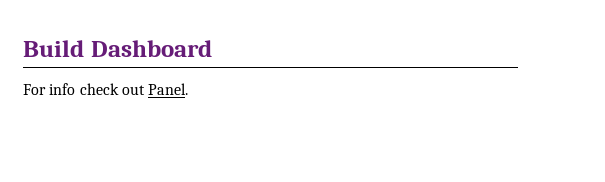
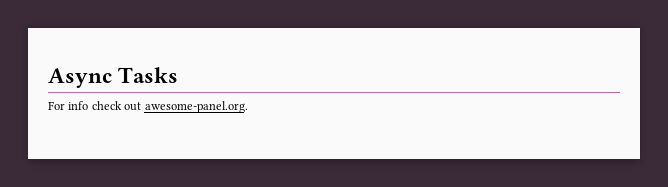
- Build Dashboard
+ Async Tasks
- For info check out Panel.
+ For info check out awesome-panel.org.

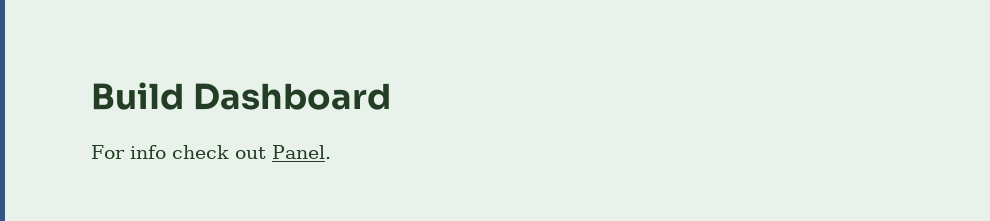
- Async Tasks
+ Build Dashboard
- For info check out awesome-panel.org.
+ For info check out Panel.

